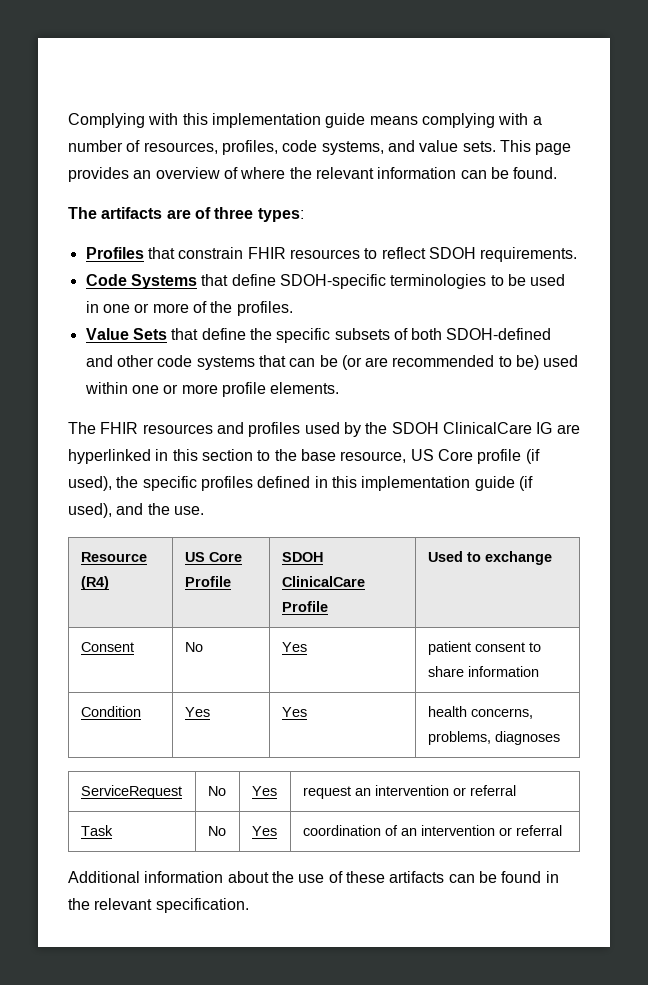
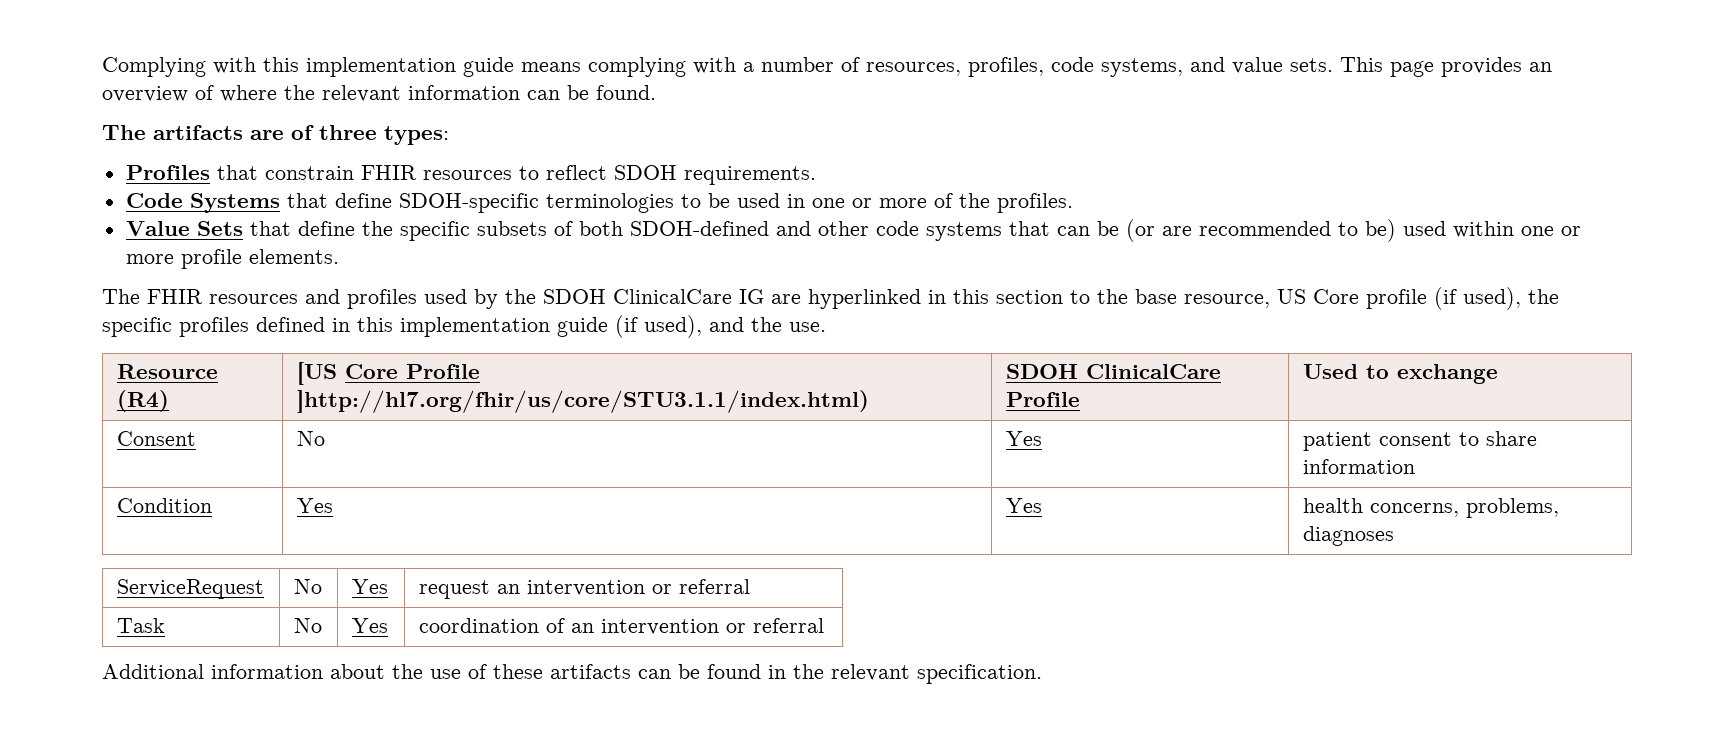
- Resource (R4) | US Core Profile | SDOH ClinicalCare Profile | Used to exchange
+ Resource (R4) | [US Core Profile ]http://hl7.org/fhir/us/core/STU3.1.1/index.html) | SDOH ClinicalCare Profile | Used to exchange

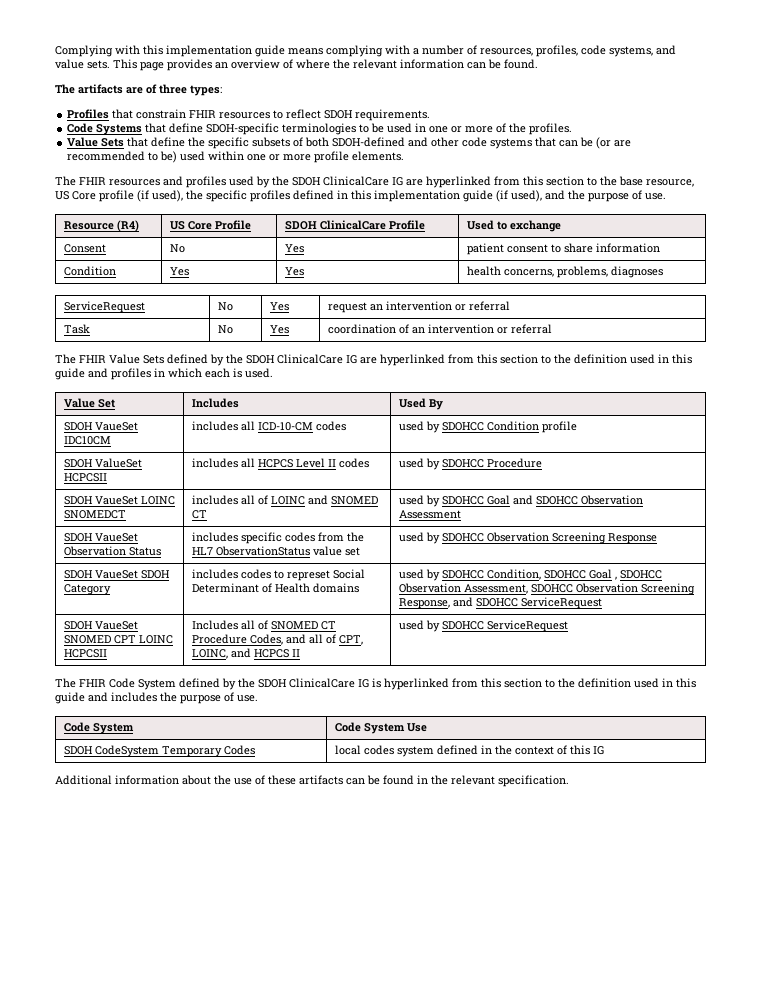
- The FHIR resources and profiles used by the SDOH ClinicalCare IG are hyperlinked in this section to the base resource, US Core profile (if used), the specific profiles defined in this implementation guide (if used), and the use.
+ The FHIR resources and profiles used by the SDOH ClinicalCare IG are hyperlinked from this section to the base resource, US Core profile (if used), the specific profiles defined in this implementation guide (if used), and the purpose of use.
- Resource (R4) | [US Core Profile ]http://hl7.org/fhir/us/core/STU3.1.1/index.html) | SDOH ClinicalCare Profile | Used to exchange
+ Resource (R4) | US Core Profile | SDOH ClinicalCare Profile | Used to exchange
+ The FHIR Value Sets defined by the SDOH ClinicalCare IG are hyperlinked from this section to the definition used in this guide and profiles in which each is used.
+ Value Set | Includes | Used By
+ SDOH VaueSet IDC10CM | includes all ICD-10-CM codes | used by SDOHCC Condition profile
+ SDOH ValueSet HCPCSII | includes all HCPCS Level II codes | used by SDOHCC Procedure
+ SDOH VaueSet LOINC SNOMEDCT | includes all of LOINC and SNOMED CT | used by SDOHCC Goal and SDOHCC Observation Assessment
+ SDOH VaueSet Observation Status | includes specific codes from the HL7 ObservationStatus value set | used by SDOHCC Observation Screening Response
+ SDOH VaueSet SDOH Category | includes codes to represet Social Determinant of Health domains | used by SDOHCC Condition, SDOHCC Goal , SDOHCC Observation Assessment, SDOHCC Observation Screening Response, and SDOHCC ServiceRequest
+ SDOH VaueSet SNOMED CPT LOINC HCPCSII | Includes all of SNOMED CT Procedure Codes, and all of CPT, LOINC, and HCPCS II | used by SDOHCC ServiceRequest
+ The FHIR Code System defined by the SDOH ClinicalCare IG is hyperlinked from this section to the definition used in this guide and includes the purpose of use.
+ Code System | Code System Use
+ SDOH CodeSystem Temporary Codes | local codes system defined in the context of this IG

